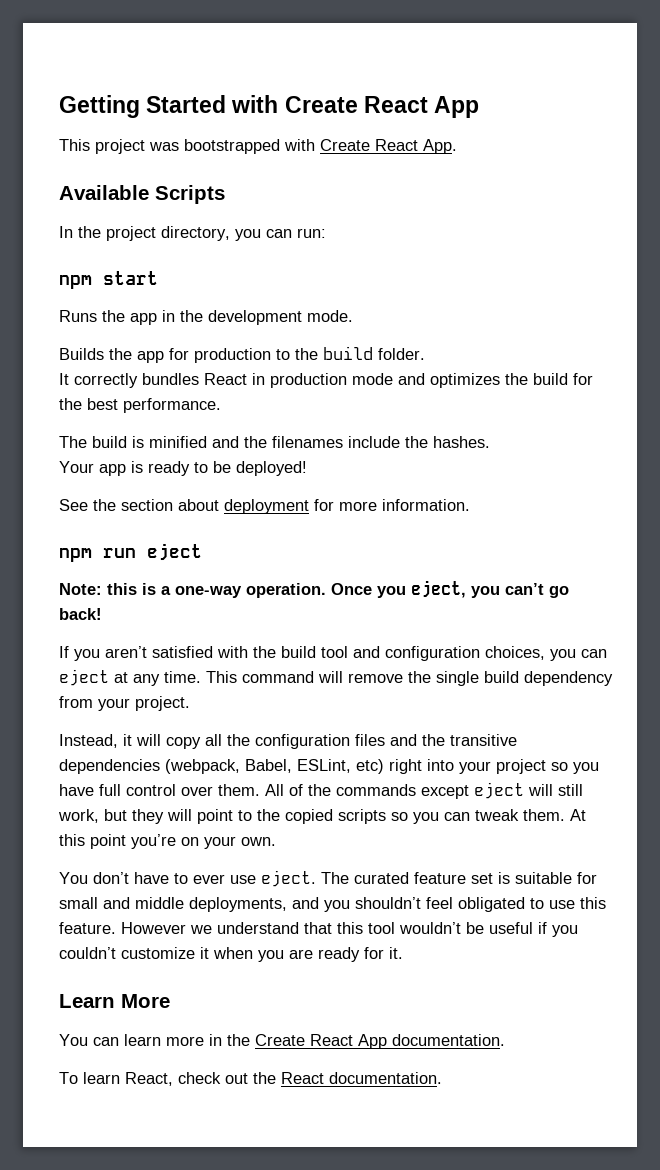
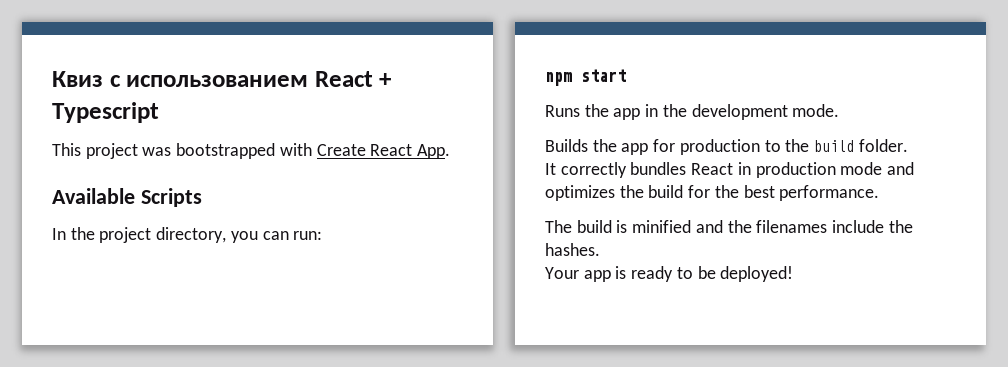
- Getting Started with Create React App
+ Квиз с использованием React + Typescript
- See the section about deployment for more information.
- npm run eject
- Note: this is a one-way operation. Once you eject, you can’t go back!
- If you aren’t satisfied with the build tool and configuration choices, you can eject at any time. This command will remove the single build dependency from your project.
- Instead, it will copy all the configuration files and the transitive dependencies (webpack, Babel, ESLint, etc) right into your project so you have full control over them. All of the commands except eject will still work, but they will point to the copied scripts so you can tweak them. At this point you’re on your own.
- You don’t have to ever use eject. The curated feature set is suitable for small and middle deployments, and you shouldn’t feel obligated to use this feature. However we understand that this tool wouldn’t be useful if you couldn’t customize it when you are ready for it.
- Learn More
- You can learn more in the Create React App documentation.
- To learn React, check out the React documentation.

